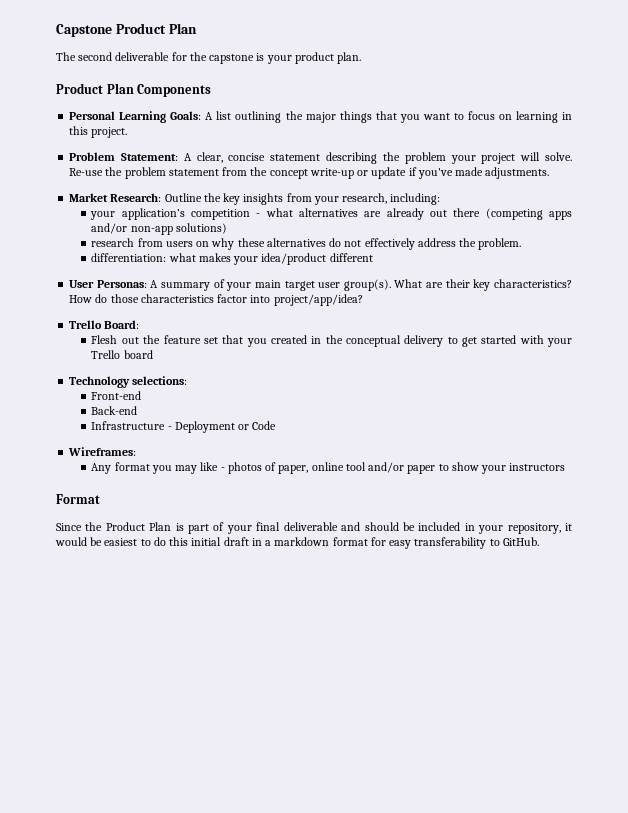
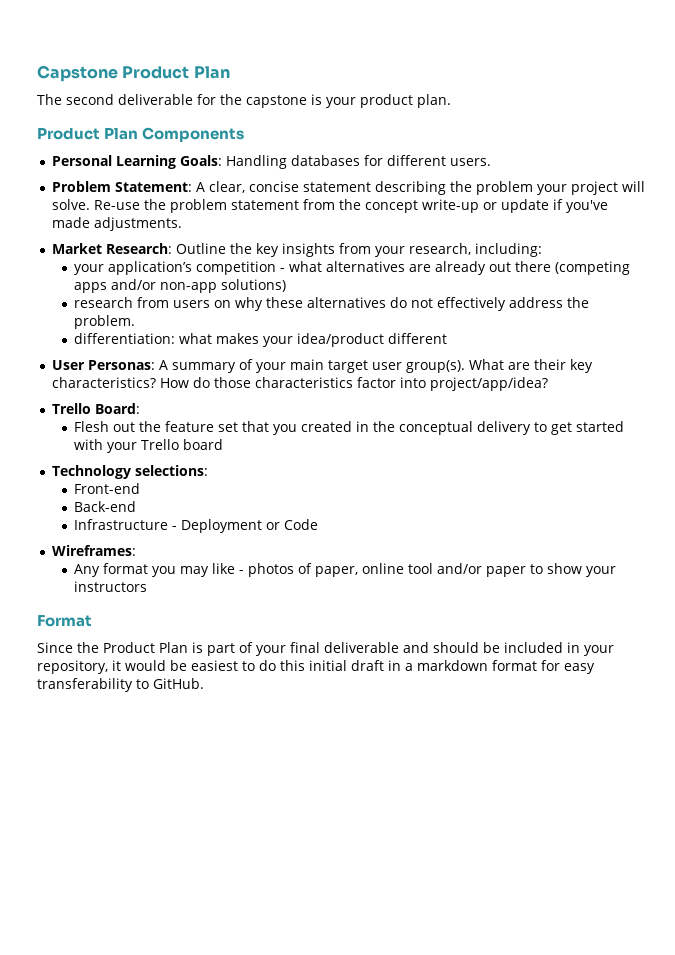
- Personal Learning Goals: A list outlining the major things that you want to focus on learning in this project.
+ Personal Learning Goals: Handling databases for different users.

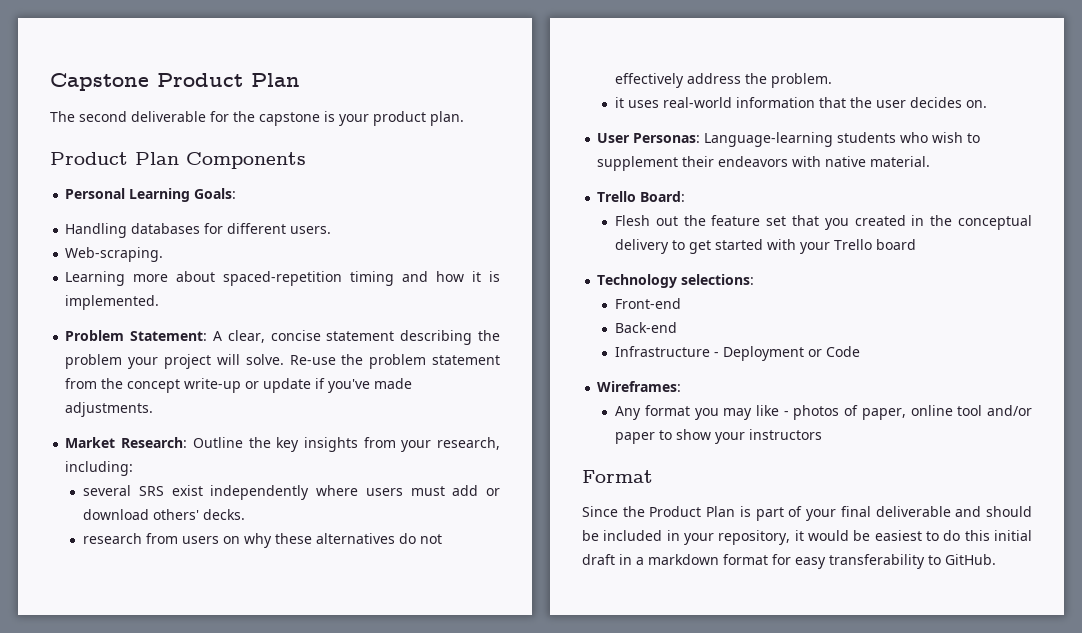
- Personal Learning Goals: Handling databases for different users.
+ Personal Learning Goals:
+ Handling databases for different users.
+ Web-scraping.
+ Learning more about spaced-repetition timing and how it is implemented.
- your application’s competition - what alternatives are already out there (competing apps and/or non-app solutions)
+ several SRS exist independently where users must add or download others' decks.
- differentiation: what makes your idea/product different
- User Personas: A summary of your main target user group(s). What are their key characteristics? How do those characteristics factor into project/app/idea?
+ it uses real-world information that the user decides on.
+ User Personas: Language-learning students who wish to supplement their endeavors with native material.

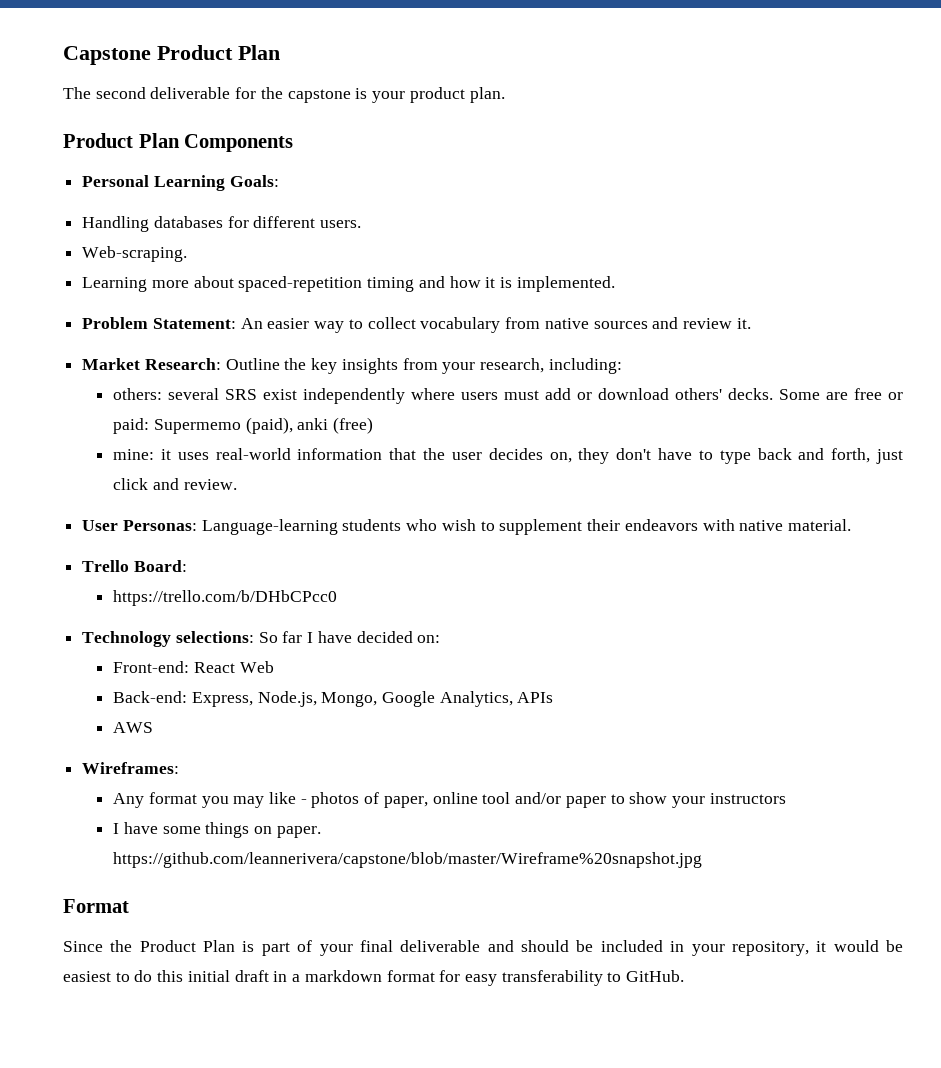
- Problem Statement: A clear, concise statement describing the problem your project will solve. Re-use the problem statement from the concept write-up or update if you've made adjustments.
+ Problem Statement: An easier way to collect vocabulary from native sources and review it.
- several SRS exist independently where users must add or download others' decks.
- research from users on why these alternatives do not effectively address the problem.
- it uses real-world information that the user decides on.
+ others: several SRS exist independently where users must add or download others' decks. Some are free or paid: Supermemo (paid), anki (free)
+ mine: it uses real-world information that the user decides on, they don't have to type back and forth, just click and review.
- Flesh out the feature set that you created in the conceptual delivery to get started with your Trello board
- Technology selections:
- Front-end
- Back-end
- Infrastructure - Deployment or Code
+ https://trello.com/b/DHbCPcc0
+ Technology selections: So far I have decided on:
+ Front-end: React Web
+ Back-end: Express, Node.js, Mongo, Google Analytics, APIs
+ AWS
+ I have some things on paper. https://github.com/leannerivera/capstone/blob/master/Wireframe%20snapshot.jpg

